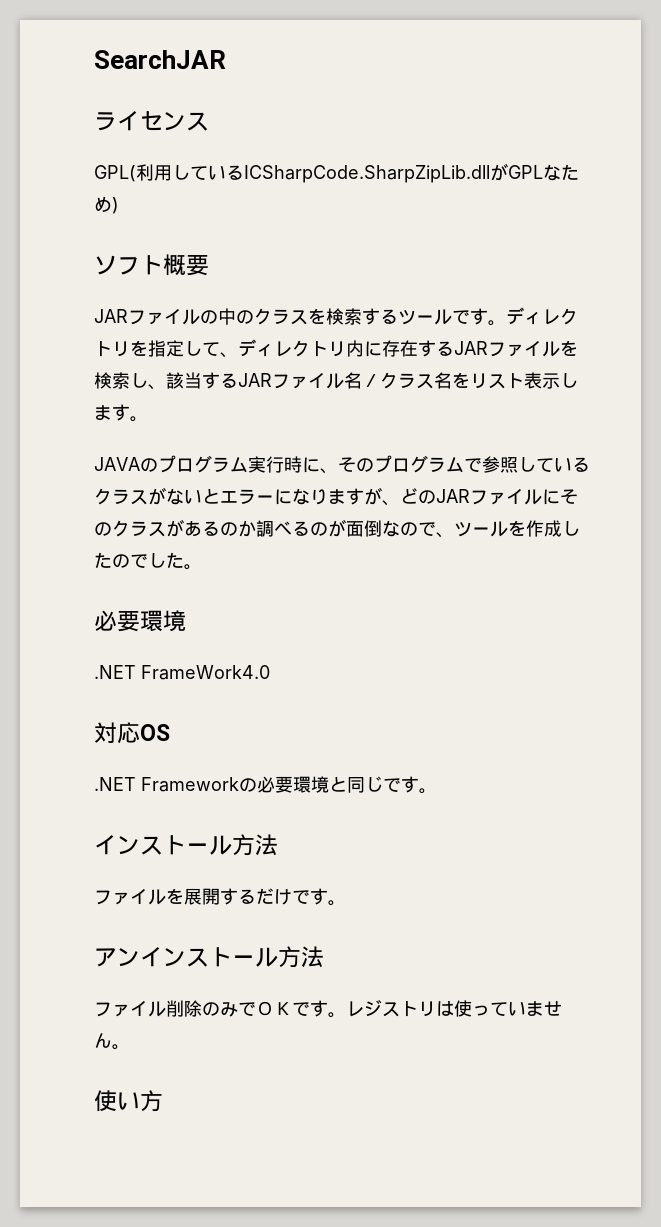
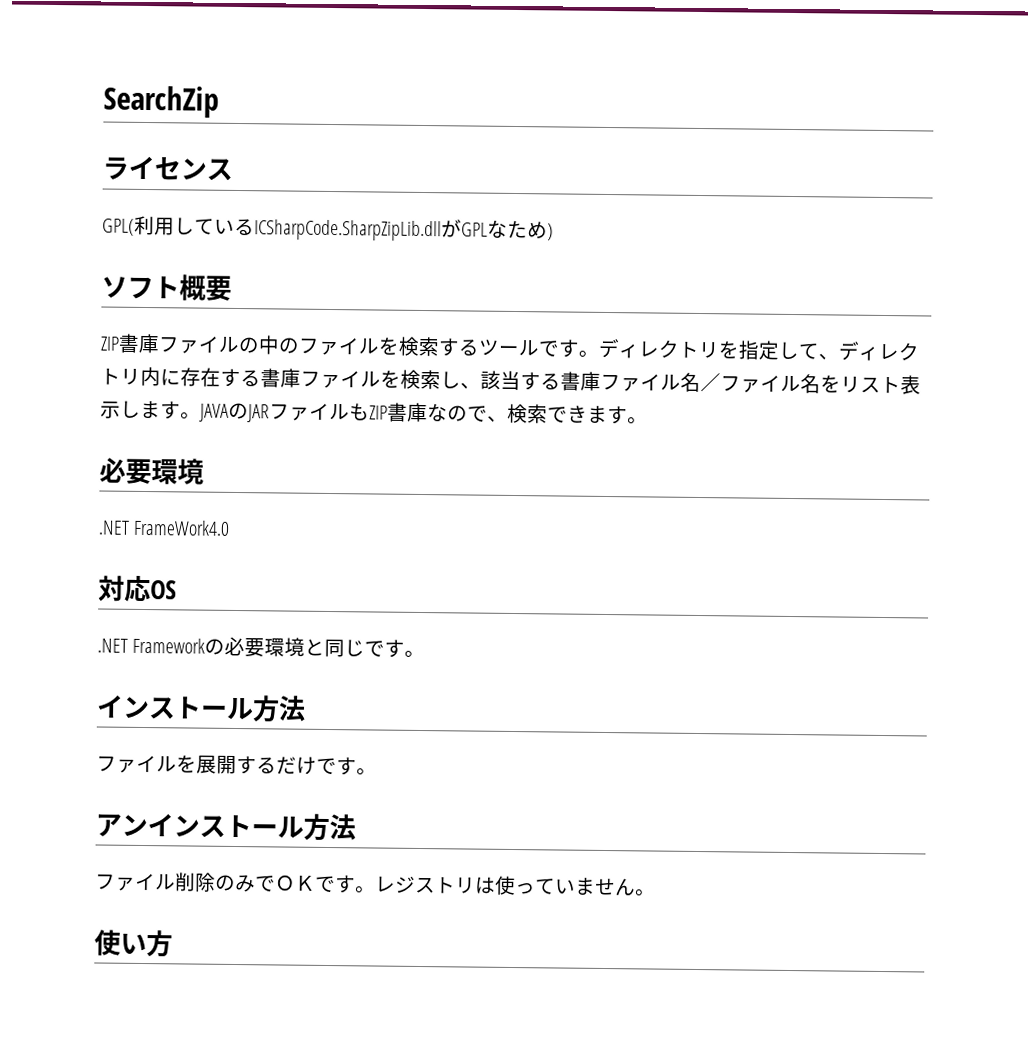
- SearchJAR
+ SearchZip
- JARファイルの中のクラスを検索するツールです。
+ ZIP書庫ファイルの中のファイルを検索するツールです。
- ディレクトリを指定して、ディレクトリ内に存在するJARファイルを検索し、該当するJARファイル名／クラス名をリスト表示します。
- JAVAのプログラム実行時に、そのプログラムで参照しているクラスがないとエラーになりますが、どのJARファイルにそのクラスがあるのか調べるのが面倒なので、ツールを作成したのでした。
+ ディレクトリを指定して、ディレクトリ内に存在する書庫ファイルを検索し、該当する書庫ファイル名／ファイル名をリスト表示します。JAVAのJARファイルもZIP書庫なので、検索できます。

